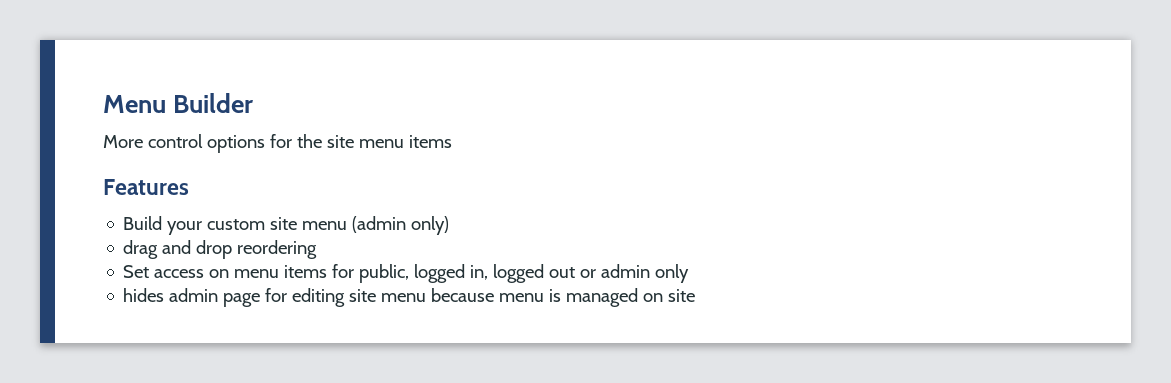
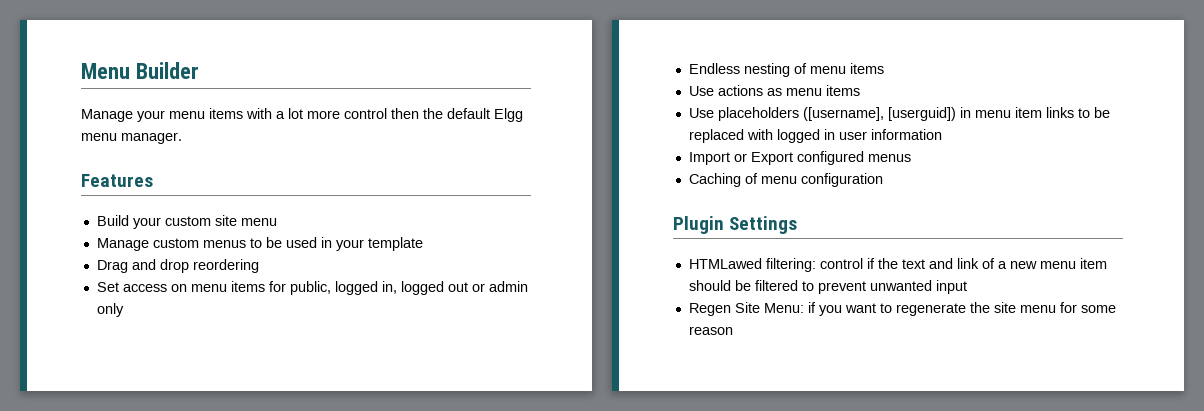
- More control options for the site menu items
+ Manage your menu items with a lot more control then the default Elgg menu manager.
- Build your custom site menu (admin only)
- drag and drop reordering
+ Build your custom site menu
+ Manage custom menus to be used in your template
+ Drag and drop reordering
- hides admin page for editing site menu because menu is managed on site
+ Endless nesting of menu items
+ Use actions as menu items
+ Use placeholders ([username], [userguid]) in menu item links to be replaced with logged in user information
+ Import or Export configured menus
+ Caching of menu configuration
+ Plugin Settings
+ HTMLawed filtering: control if the text and link of a new menu item should be filtered to prevent unwanted input
+ Regen Site Menu: if you want to regenerate the site menu for some reason

